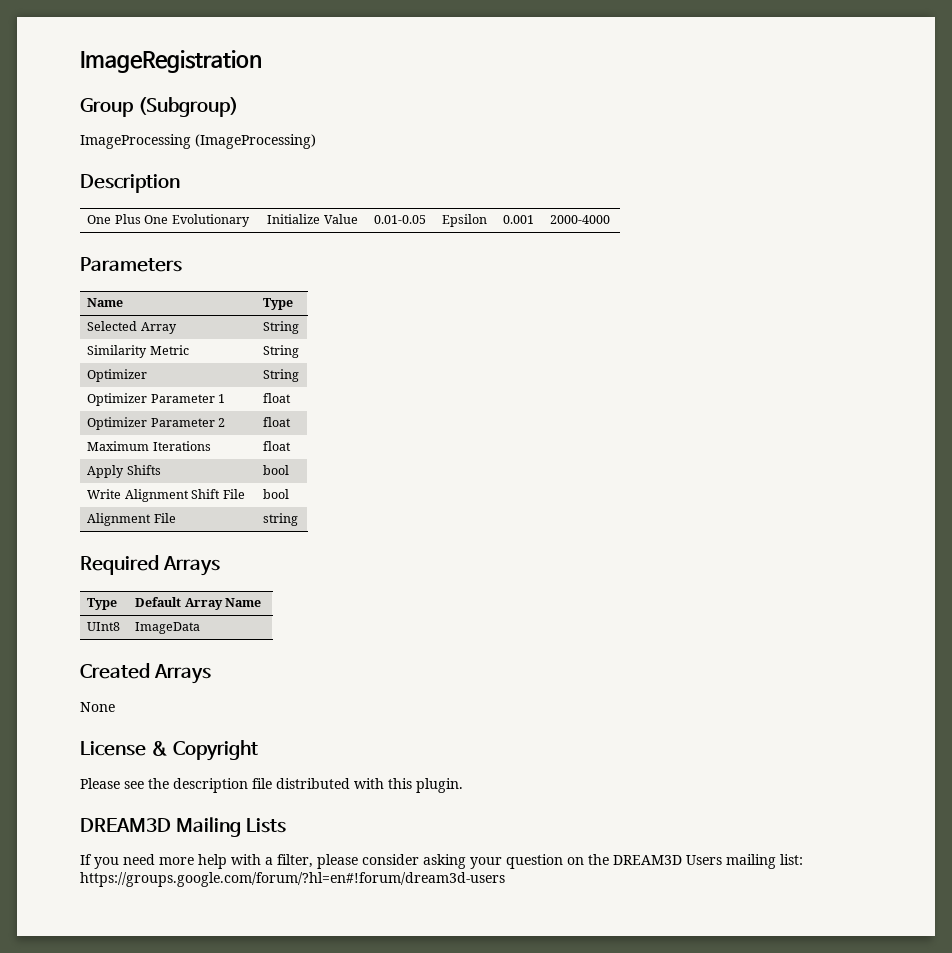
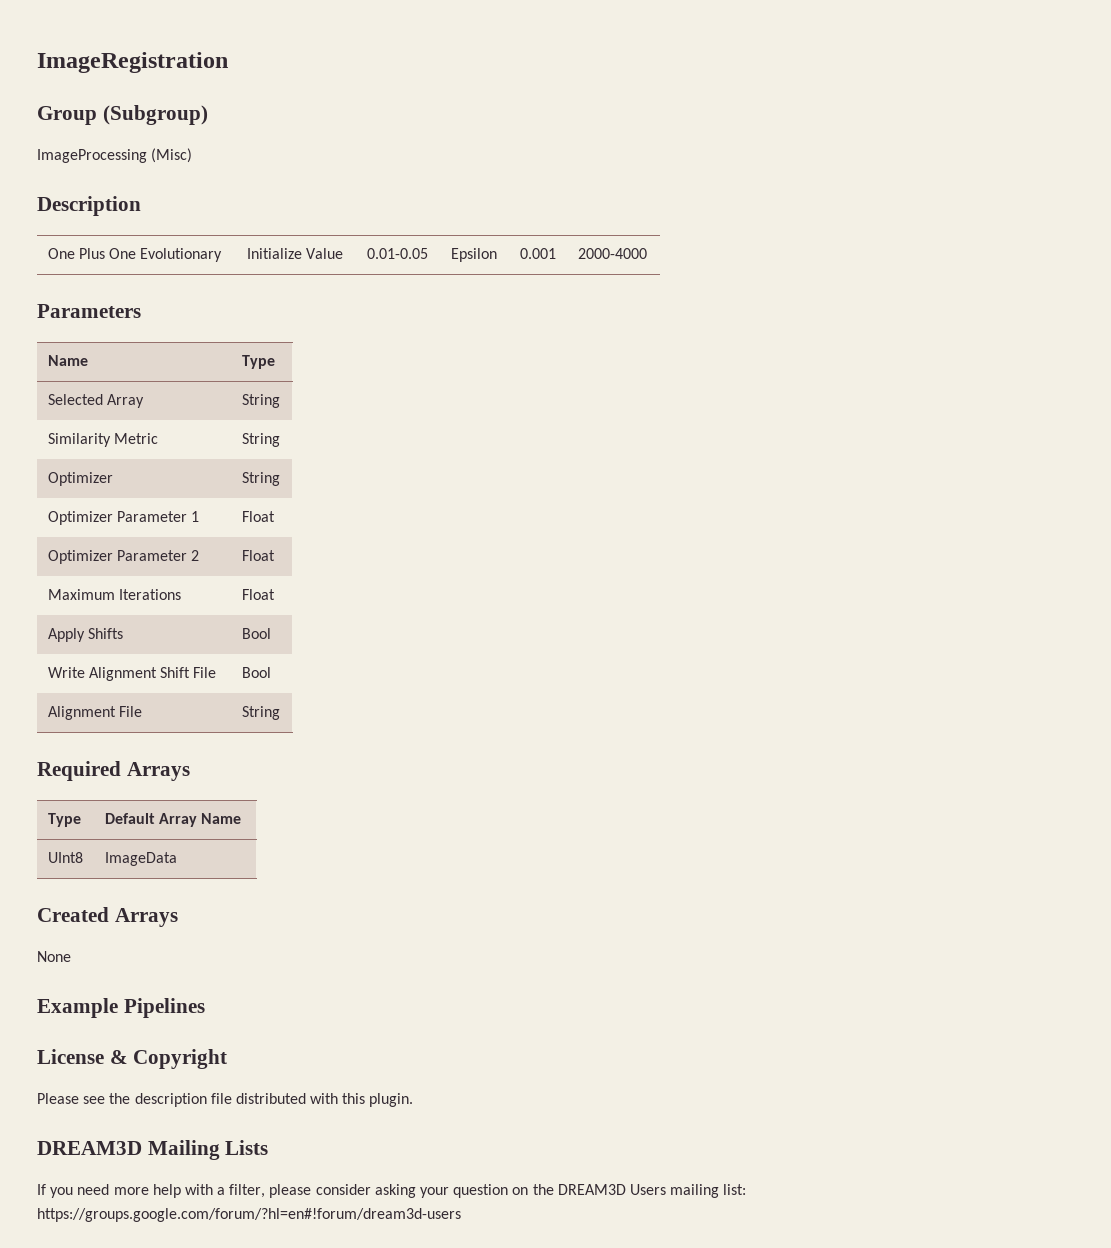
- ImageProcessing (ImageProcessing)
+ ImageProcessing (Misc)
- Optimizer Parameter 1 | float
+ Optimizer Parameter 1 | Float
- Optimizer Parameter 2 | float
+ Optimizer Parameter 2 | Float
- Maximum Iterations | float
+ Maximum Iterations | Float
- Apply Shifts | bool
+ Apply Shifts | Bool
- Write Alignment Shift File | bool
+ Write Alignment Shift File | Bool
- Alignment File | string
+ Alignment File | String
+ Example Pipelines

